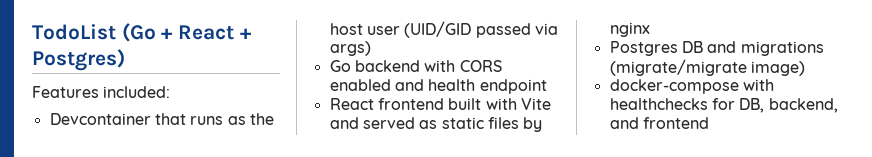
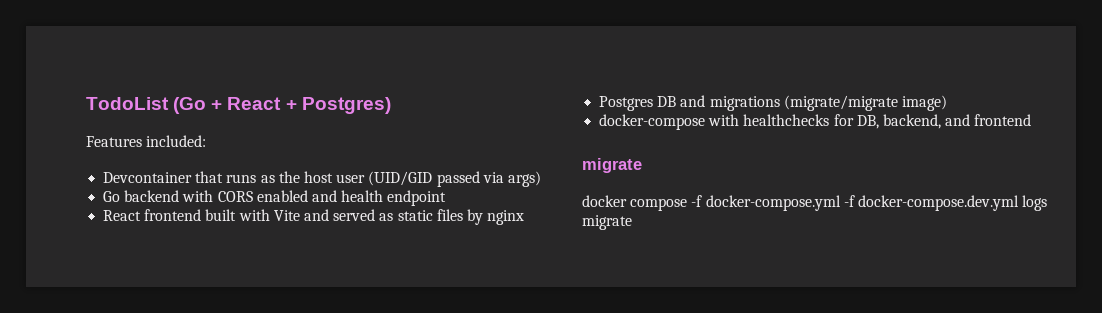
  docker-compose with healthchecks for DB, backend, and frontend
+ migrate
+ docker compose -f docker-compose.yml -f docker-compose.dev.yml logs migrate

